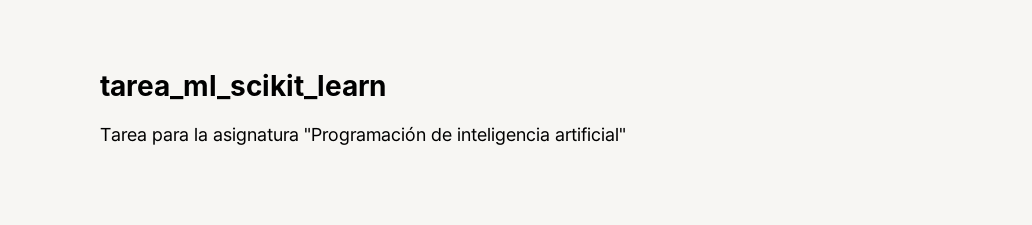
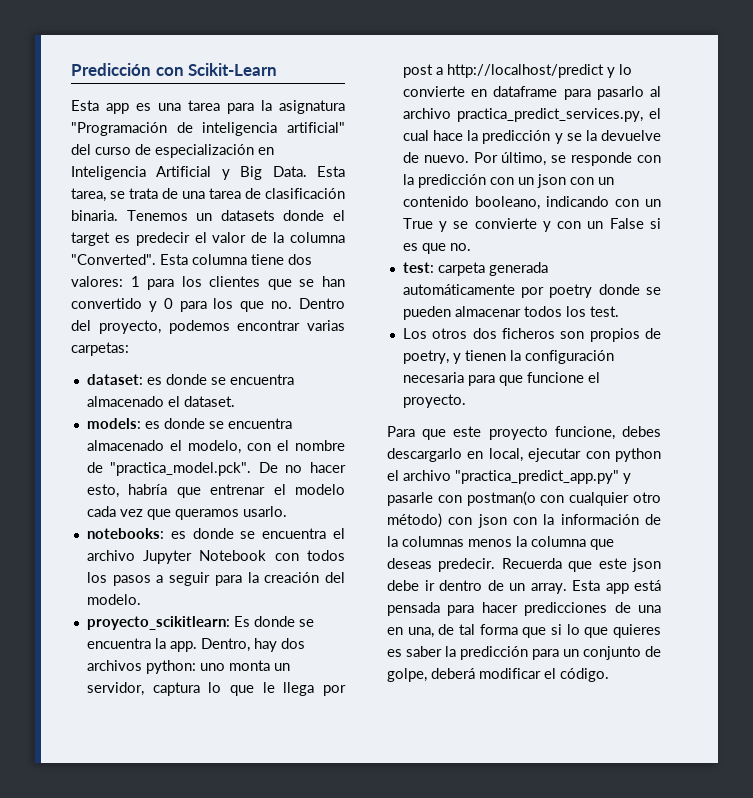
- tarea_ml_scikit_learn
- Tarea para la asignatura "Programación de inteligencia artificial"
+ Predicción con Scikit-Learn
+ Esta app es una tarea para la asignatura "Programación de inteligencia artificial" del curso de especialización en Inteligencia Artificial y Big Data. Esta tarea, se trata de una tarea de clasificación binaria. Tenemos un datasets donde el target es predecir el valor de la columna "Converted". Esta columna tiene dos valores: 1 para los clientes que se han convertido y 0 para los que no. Dentro del proyecto, podemos encontrar varias carpetas:
+ dataset: es donde se encuentra almacenado el dataset.
+ models: es donde se encuentra almacenado el modelo, con el nombre de "practica_model.pck". De no hacer esto, habría que entrenar el modelo cada vez que queramos usarlo.
+ notebooks: es donde se encuentra el archivo Jupyter Notebook con todos los pasos a seguir para la creación del modelo.
+ proyecto_scikitlearn: Es donde se encuentra la app. Dentro, hay dos archivos python: uno monta un servidor, captura lo que le llega por post a http://localhost/predict y lo convierte en dataframe para pasarlo al archivo practica_predict_services.py, el cual hace la predicción y se la devuelve de nuevo. Por último, se responde con la predicción con un json con un contenido booleano, indicando con un True y se convierte y con un False si es que no.
+ test: carpeta generada automáticamente por poetry donde se pueden almacenar todos los test.
+ Los otros dos ficheros son propios de poetry, y tienen la configuración necesaria para que funcione el proyecto.
+ Para que este proyecto funcione, debes descargarlo en local, ejecutar con python el archivo "practica_predict_app.py" y pasarle con postman(o con cualquier otro método) con json con la información de la columnas menos la columna que deseas predecir. Recuerda que este json debe ir dentro de un array. Esta app está pensada para hacer predicciones de una en una, de tal forma que si lo que quieres es saber la predicción para un conjunto de golpe, deberá modificar el código.

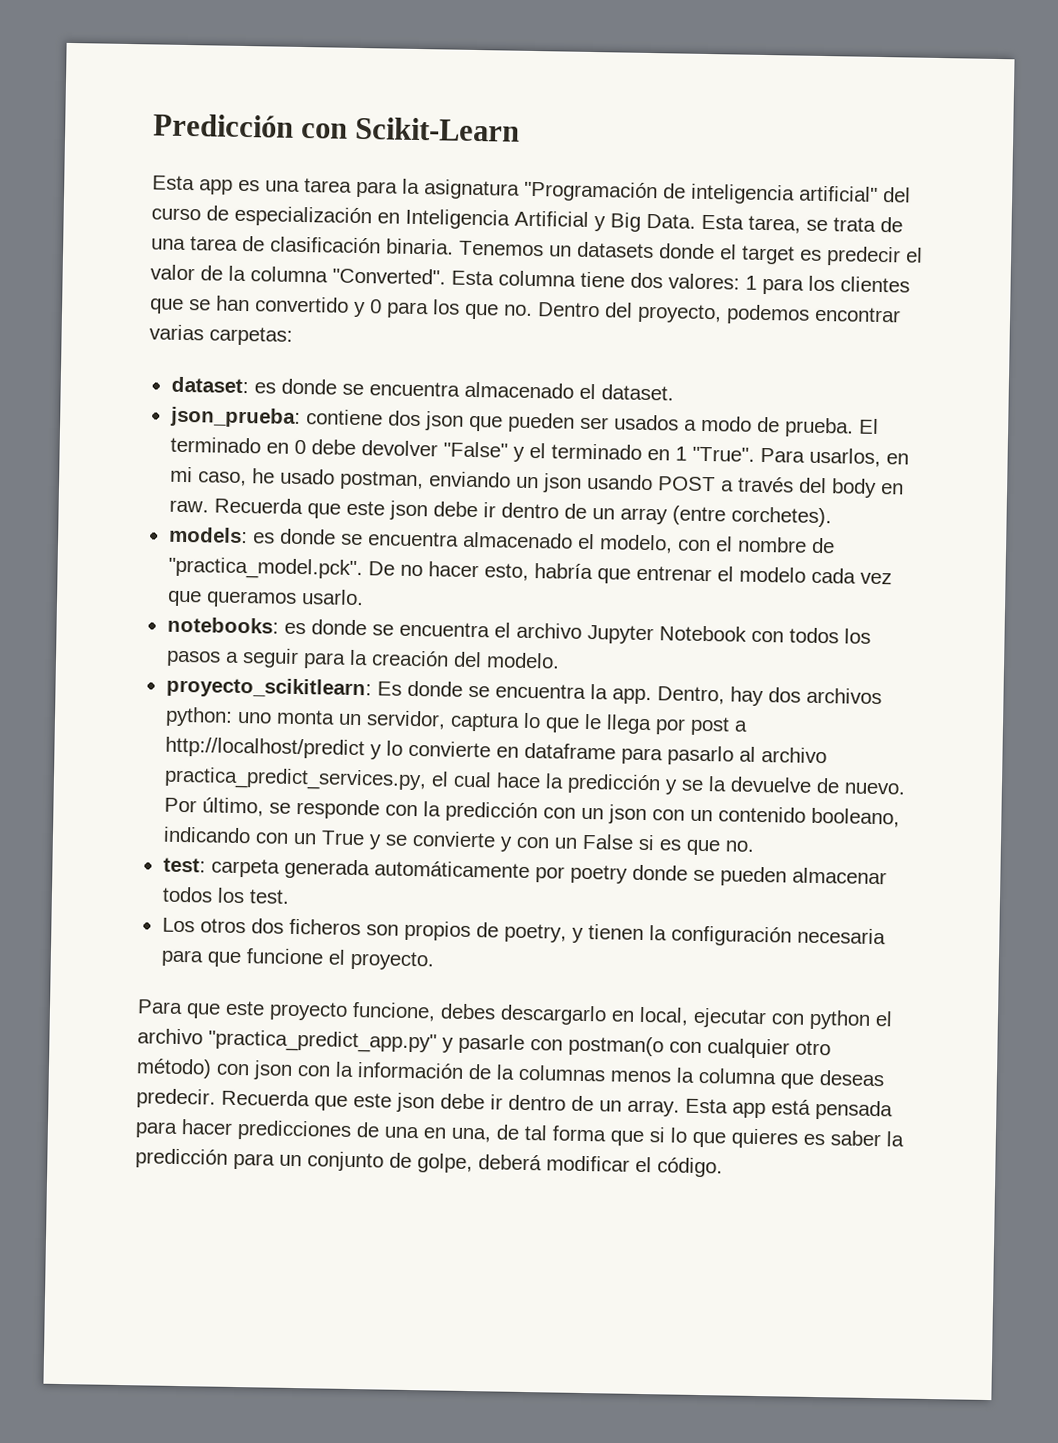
+ json_prueba: contiene dos json que pueden ser usados a modo de prueba. El terminado en 0 debe devolver "False" y el terminado en 1 "True". Para usarlos, en mi caso, he usado postman, enviando un json usando POST a través del body en raw. Recuerda que este json debe ir dentro de un array (entre corchetes).

